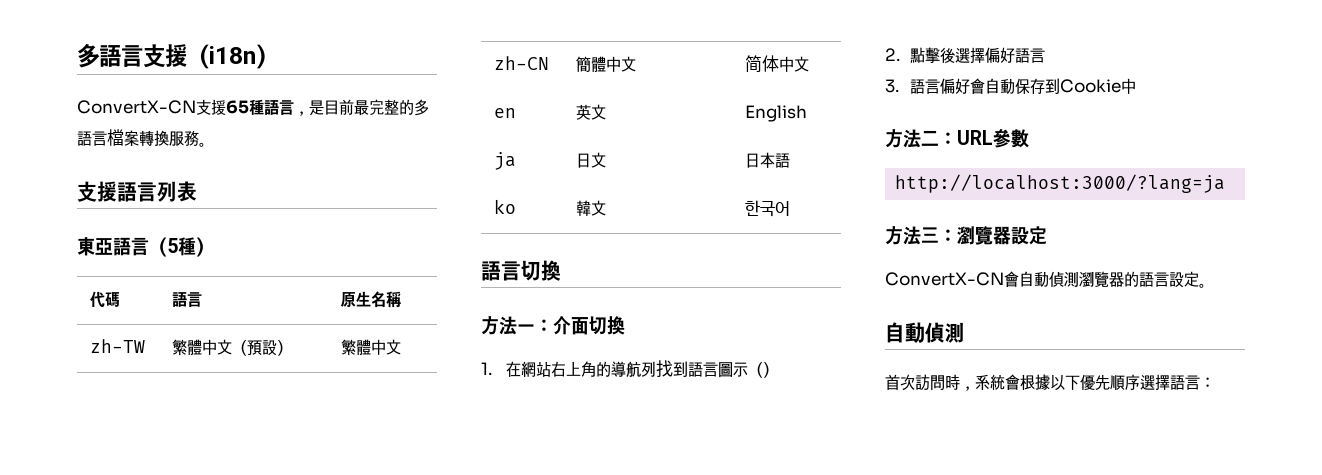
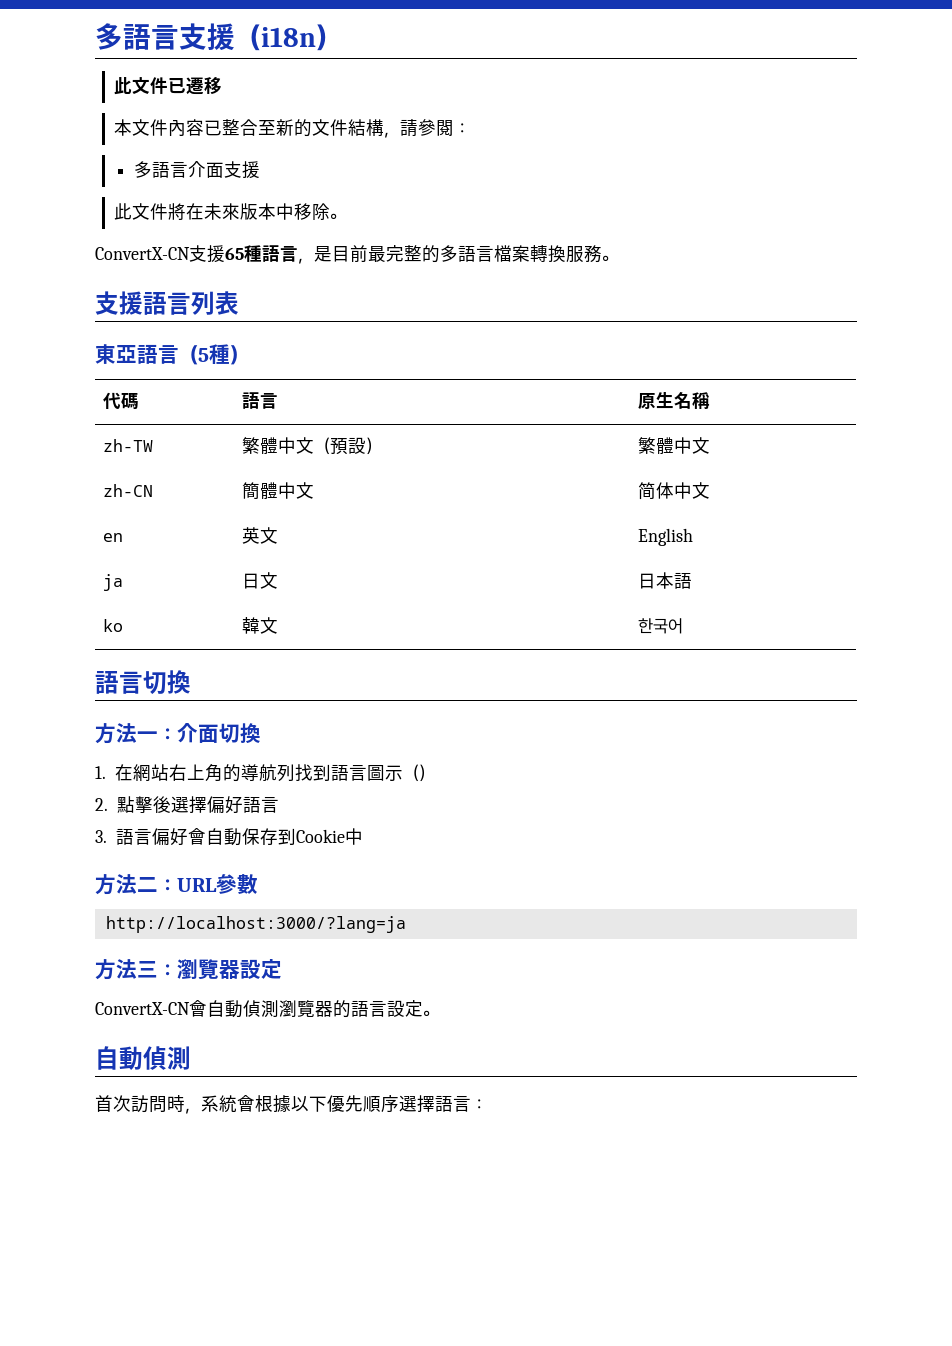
+ 此文件已遷移
+ 本文件內容已整合至新的文件結構，請參閱：
+ 多語言介面支援
+ 此文件將在未來版本中移除。

